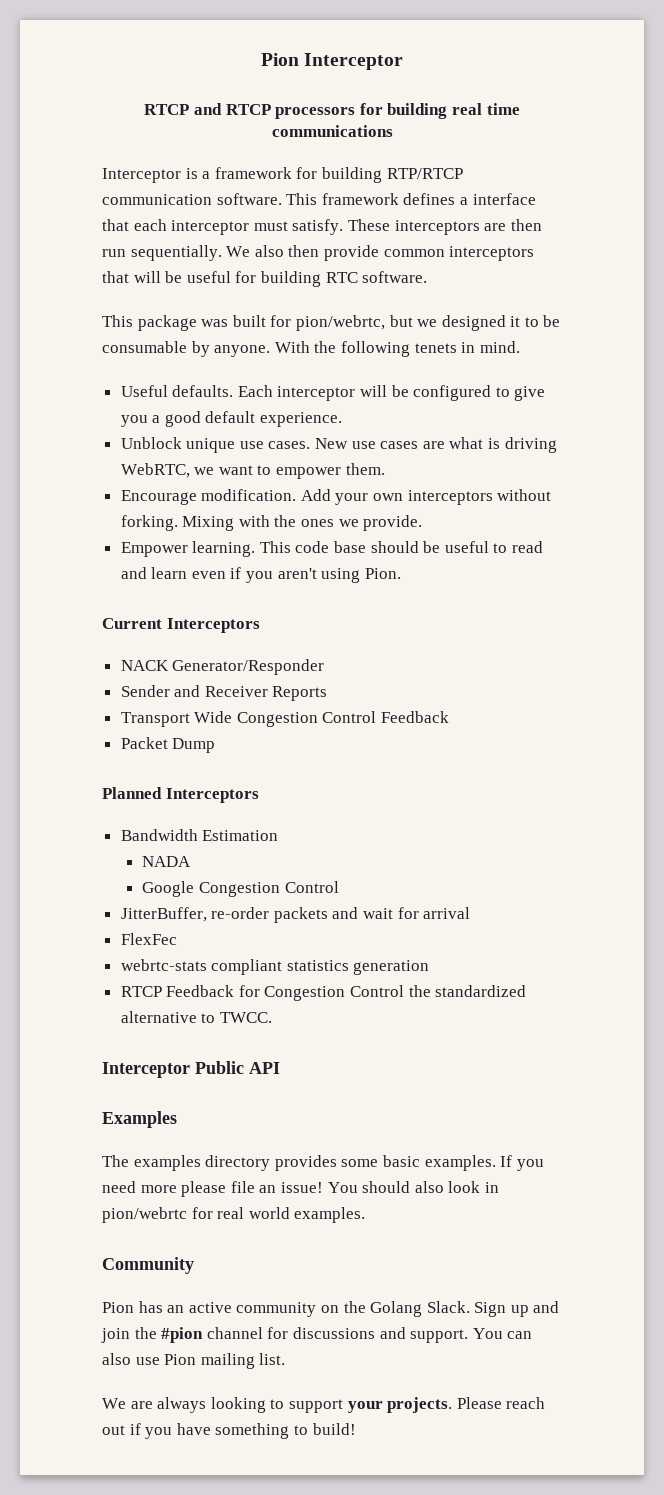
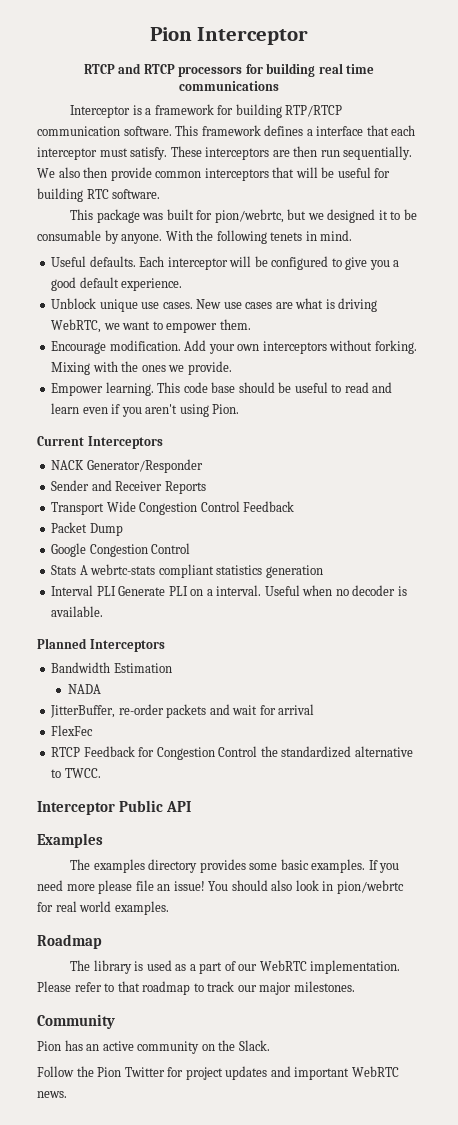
+ Google Congestion Control
+ Stats A webrtc-stats compliant statistics generation
+ Interval PLI Generate PLI on a interval. Useful when no decoder is available.
- Google Congestion Control
- webrtc-stats compliant statistics generation
+ Roadmap
+ The library is used as a part of our WebRTC implementation. Please refer to that roadmap to track our major milestones.
- Pion has an active community on the Golang Slack. Sign up and join the #pion channel for discussions and support. You can also use Pion mailing list.
- We are always looking to support your projects. Please reach out if you have something to build!
+ Pion has an active community on the Slack.
+ Follow the Pion Twitter for project updates and important WebRTC news.

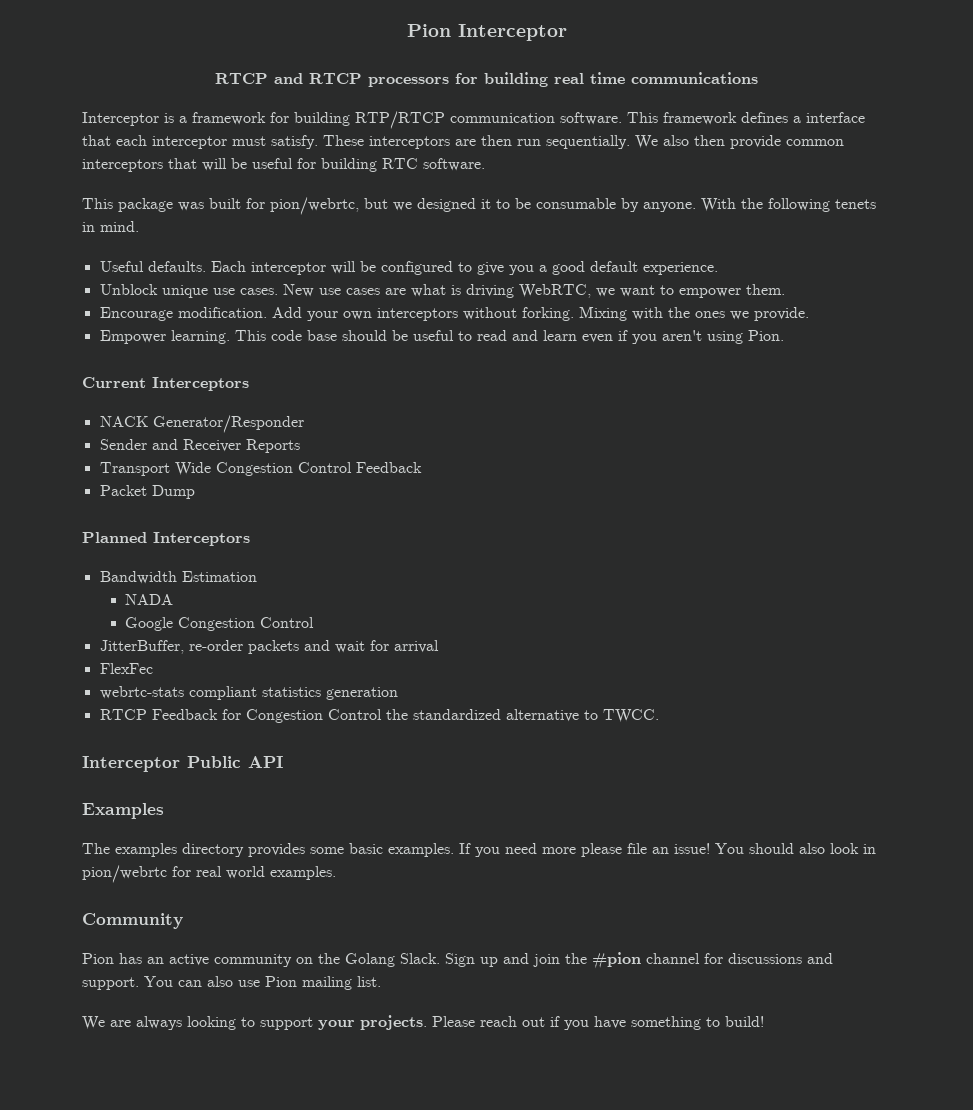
- Google Congestion Control
- Stats A webrtc-stats compliant statistics generation
- Interval PLI Generate PLI on a interval. Useful when no decoder is available.
+ Google Congestion Control
+ webrtc-stats compliant statistics generation
- Roadmap
- The library is used as a part of our WebRTC implementation. Please refer to that roadmap to track our major milestones.
- Pion has an active community on the Slack.
- Follow the Pion Twitter for project updates and important WebRTC news.
+ Pion has an active community on the Golang Slack. Sign up and join the #pion channel for discussions and support. You can also use Pion mailing list.
+ We are always looking to support your projects. Please reach out if you have something to build!

